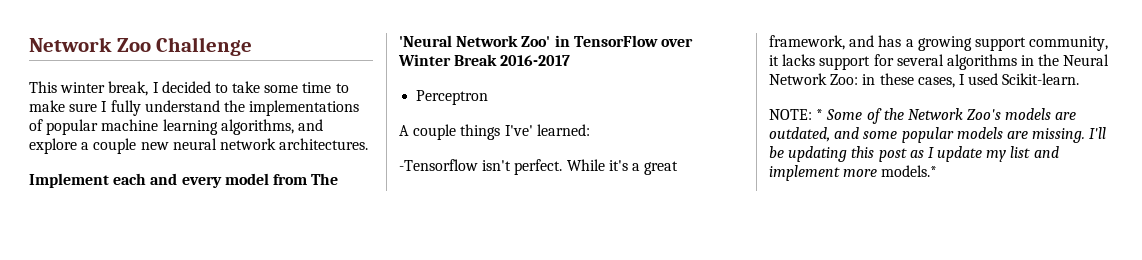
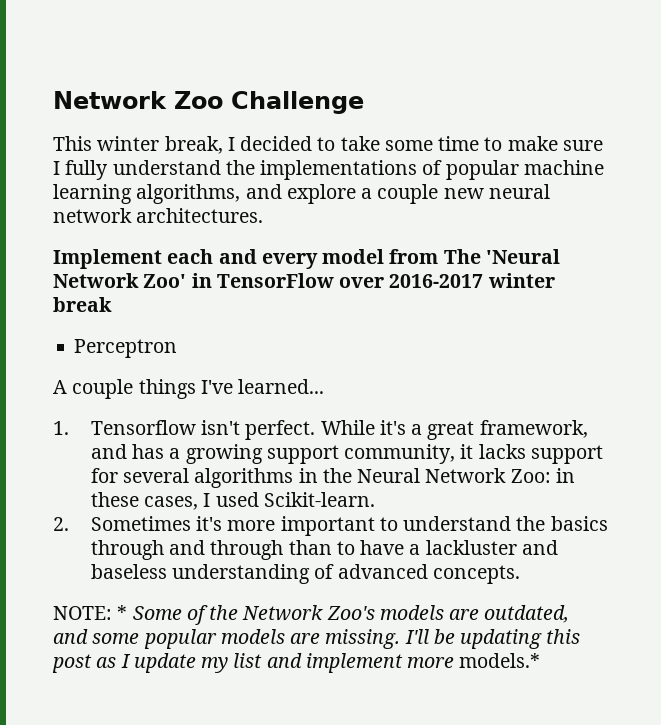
- Implement each and every model from The 'Neural Network Zoo' in TensorFlow over Winter Break 2016-2017
+ Implement each and every model from The 'Neural Network Zoo' in TensorFlow over 2016-2017 winter break
- A couple things I've' learned:
- -Tensorflow isn't perfect.
+ A couple things I've learned...
+ 1. Tensorflow isn't perfect.
+ 2. Sometimes it's more important to understand the basics through and through than to have a lackluster and baseless understanding of advanced concepts.

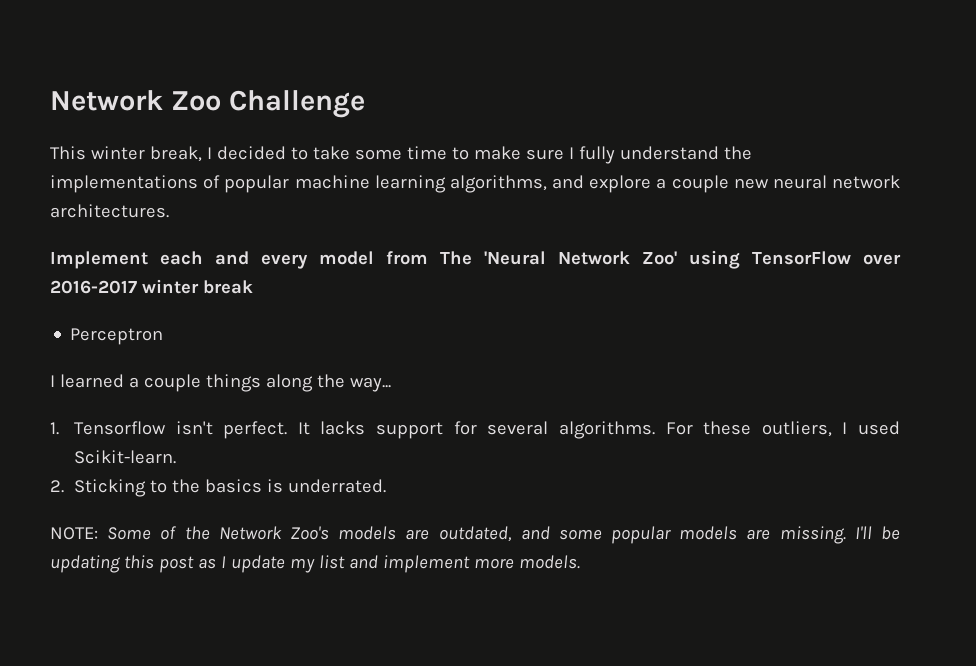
- Implement each and every model from The 'Neural Network Zoo' in TensorFlow over 2016-2017 winter break
+ Implement each and every model from The 'Neural Network Zoo' using TensorFlow over 2016-2017 winter break
- A couple things I've learned...
- 1. Tensorflow isn't perfect. While it's a great framework, and has a growing support community, it lacks support for several algorithms in the Neural Network Zoo: in these cases, I used Scikit-learn.
- 2. Sometimes it's more important to understand the basics through and through than to have a lackluster and baseless understanding of advanced concepts.
+ I learned a couple things along the way...
+ 1. Tensorflow isn't perfect. It lacks support for several algorithms. For these outliers, I used Scikit-learn.
+ 2. Sticking to the basics is underrated.
- NOTE: * Some of the Network Zoo's models are outdated, and some popular models are missing.
+ NOTE: Some of the Network Zoo's models are outdated, and some popular models are missing.
- I'll be updating this post as I update my list and implement more models.*
+ I'll be updating this post as I update my list and implement more models.

